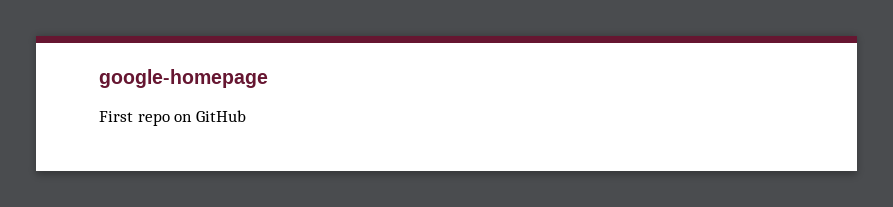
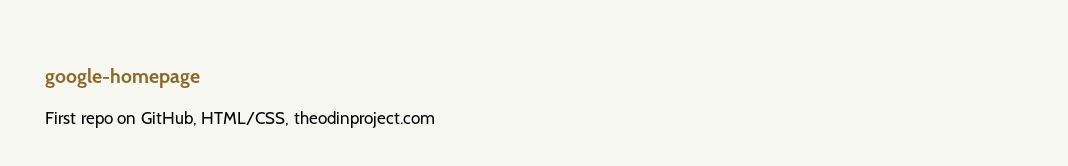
- First repo on GitHub
+ First repo on GitHub, HTML/CSS, theodinproject.com

